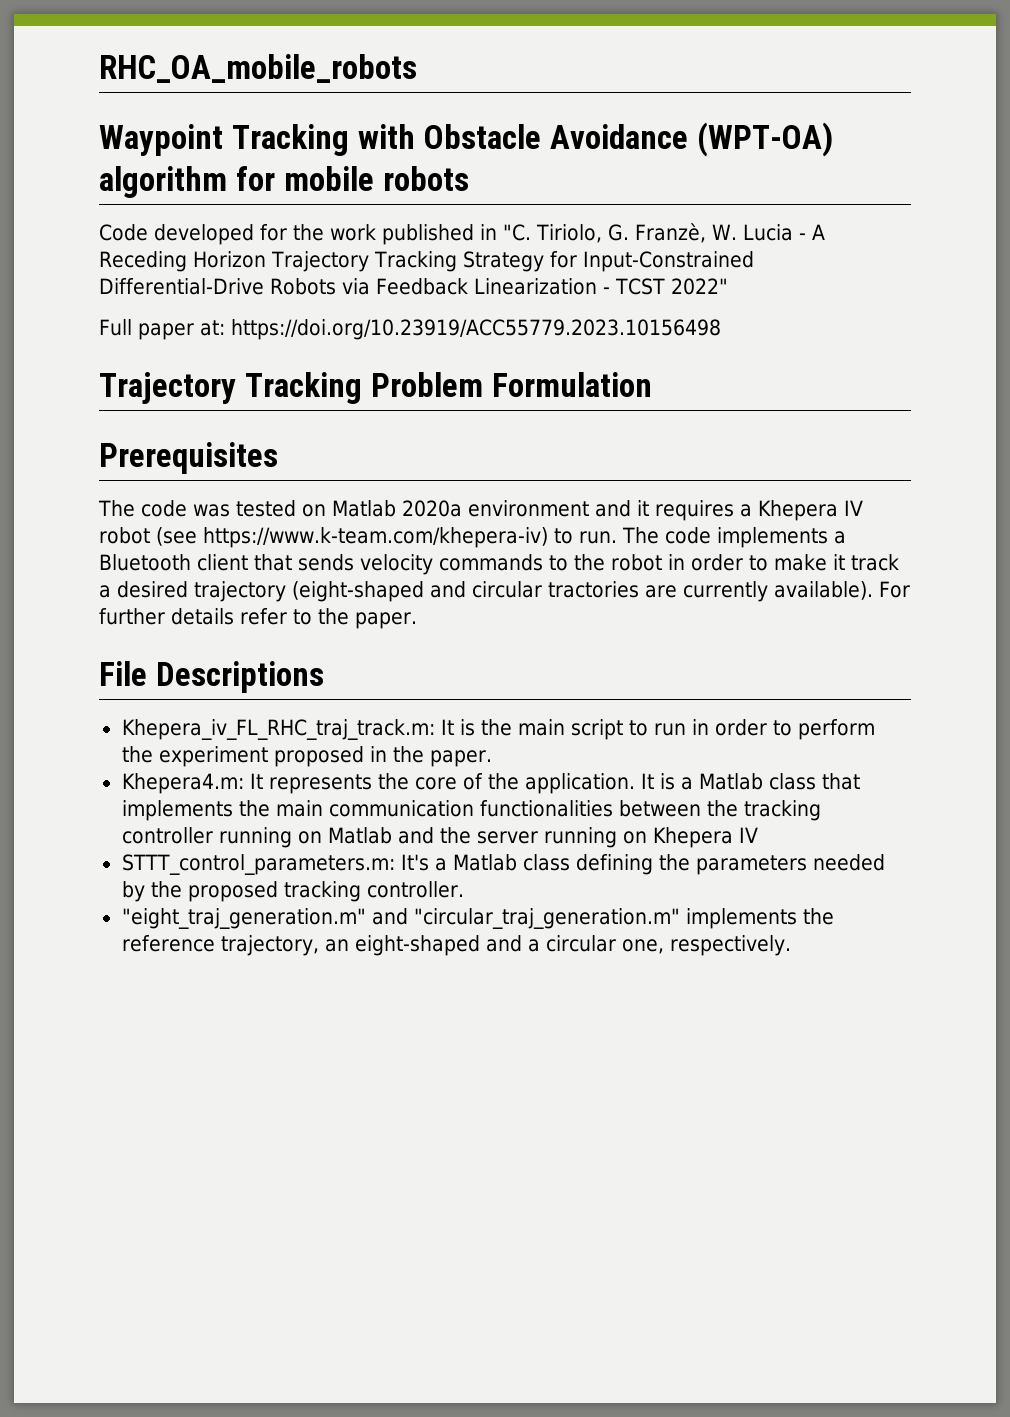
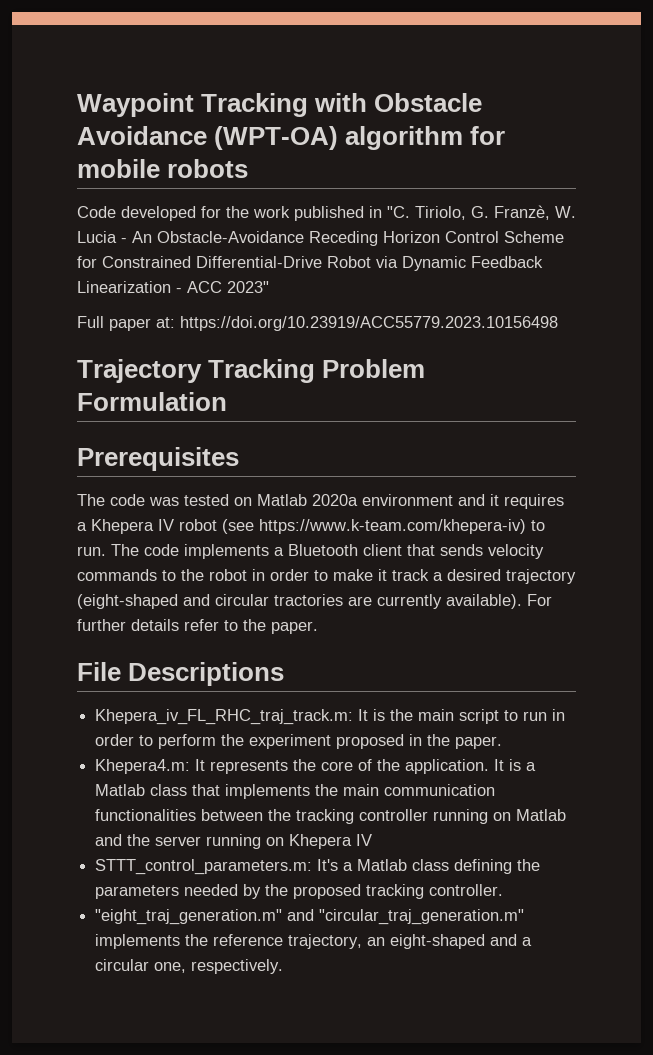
- RHC_OA_mobile_robots
- Code developed for the work published in "C. Tiriolo, G. Franzè, W. Lucia - A Receding Horizon Trajectory Tracking Strategy for Input-Constrained Differential-Drive Robots via Feedback Linearization - TCST 2022"
+ Code developed for the work published in "C. Tiriolo, G. Franzè, W. Lucia - An Obstacle-Avoidance Receding Horizon Control Scheme for Constrained Differential-Drive Robot via Dynamic Feedback Linearization - ACC 2023"

